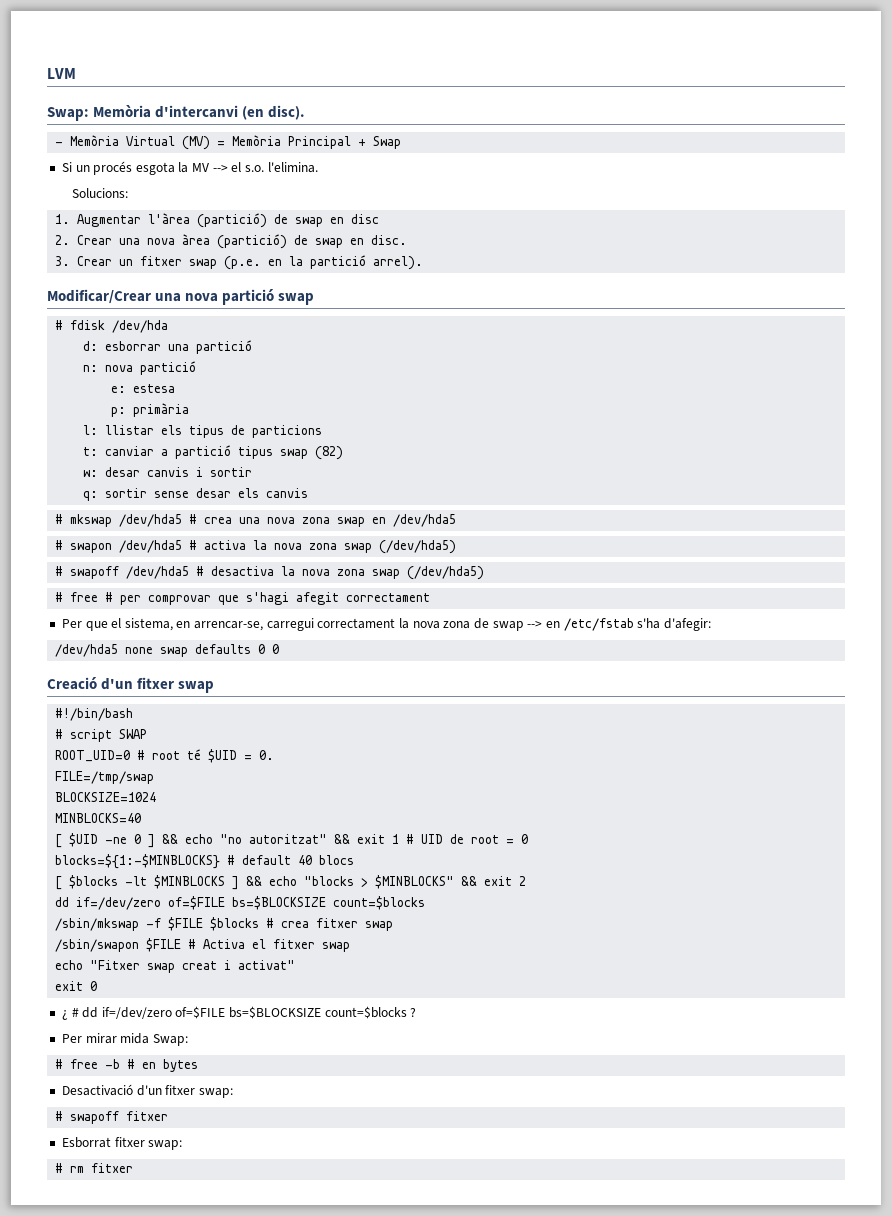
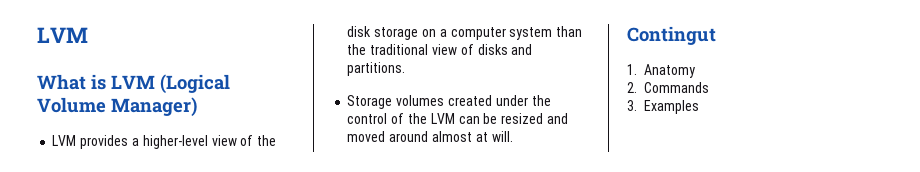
- Swap: Memòria d'intercanvi (en disc).
- - Memòria Virtual (MV) = Memòria Principal + Swap
- Si un procés esgota la MV --> el s.o. l'elimina.
- Solucions:
- 1. Augmentar l'àrea (partició) de swap en disc
- 2. Crear una nova àrea (partició) de swap en disc.
- 3. Crear un fitxer swap (p.e. en la partició arrel).
- Modificar/Crear una nova partició swap
- # fdisk /dev/hda
- d: esborrar una partició
- n: nova partició
- e: estesa
- p: primària
- l: llistar els tipus de particions
- t: canviar a partició tipus swap (82)
- w: desar canvis i sortir
- q: sortir sense desar els canvis
- # mkswap /dev/hda5 # crea una nova zona swap en /dev/hda5
- # swapon /dev/hda5 # activa la nova zona swap (/dev/hda5)
- # swapoff /dev/hda5 # desactiva la nova zona swap (/dev/hda5)
- # free # per comprovar que s'hagi afegit correctament
- Per que el sistema, en arrencar-se, carregui correctament la nova zona de swap --> en /etc/fstab s'ha d'afegir:
- /dev/hda5 none swap defaults 0 0
- Creació d'un fitxer swap
- #!/bin/bash
- # script SWAP
- ROOT_UID=0 # root té $UID = 0.
- FILE=/tmp/swap
- BLOCKSIZE=1024
- MINBLOCKS=40
- [ $UID -ne 0 ] && echo "no autoritzat" && exit 1 # UID de root = 0
- blocks=${1:-$MINBLOCKS} # default 40 blocs
- [ $blocks -lt $MINBLOCKS ] && echo "blocks > $MINBLOCKS" && exit 2
- dd if=/dev/zero of=$FILE bs=$BLOCKSIZE count=$blocks
- /sbin/mkswap -f $FILE $blocks # crea fitxer swap
- /sbin/swapon $FILE # Activa el fitxer swap
- echo "Fitxer swap creat i activat"
- exit 0
- ¿ # dd if=/dev/zero of=$FILE bs=$BLOCKSIZE count=$blocks ?
- Per mirar mida Swap:
- # free -b # en bytes
- Desactivació d'un fitxer swap:
- # swapoff fitxer
- Esborrat fitxer swap:
- # rm fitxer
+ What is LVM (Logical Volume Manager)
+ LVM provides a higher-level view of the disk storage on a computer system than the traditional view of disks and partitions.
+ Storage volumes created under the control of the LVM can be resized and moved around almost at will.
+ Contingut
+ 1. Anatomy
+ 2. Commands
+ 3. Examples

